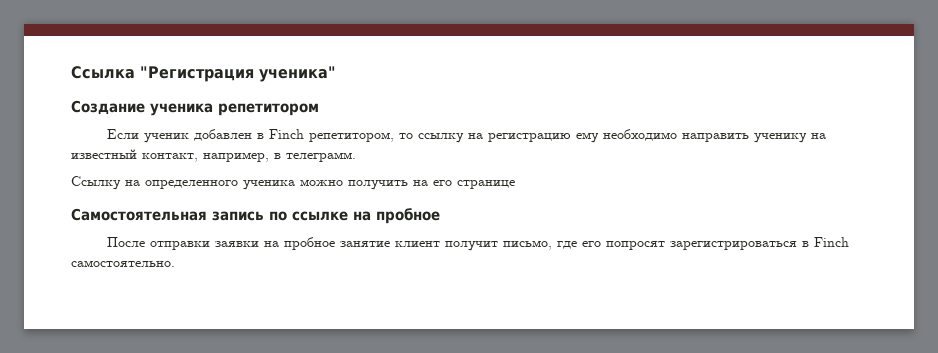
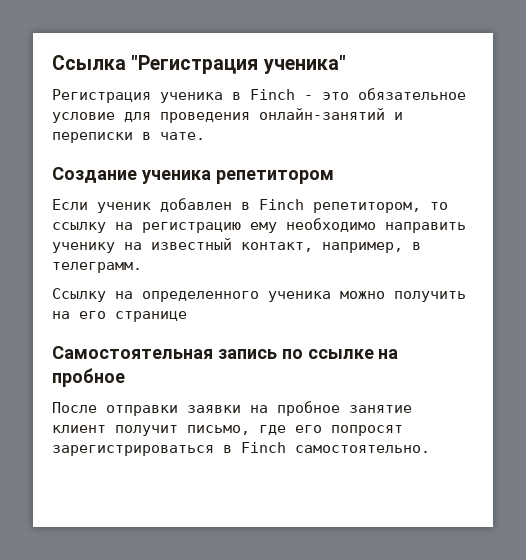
+ Регистрация ученика в Finch - это обязательное условие для проведения онлайн-занятий и переписки в чате.

